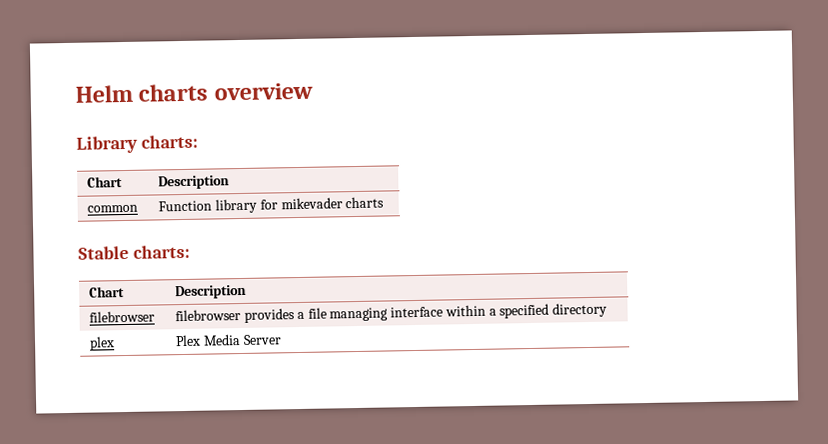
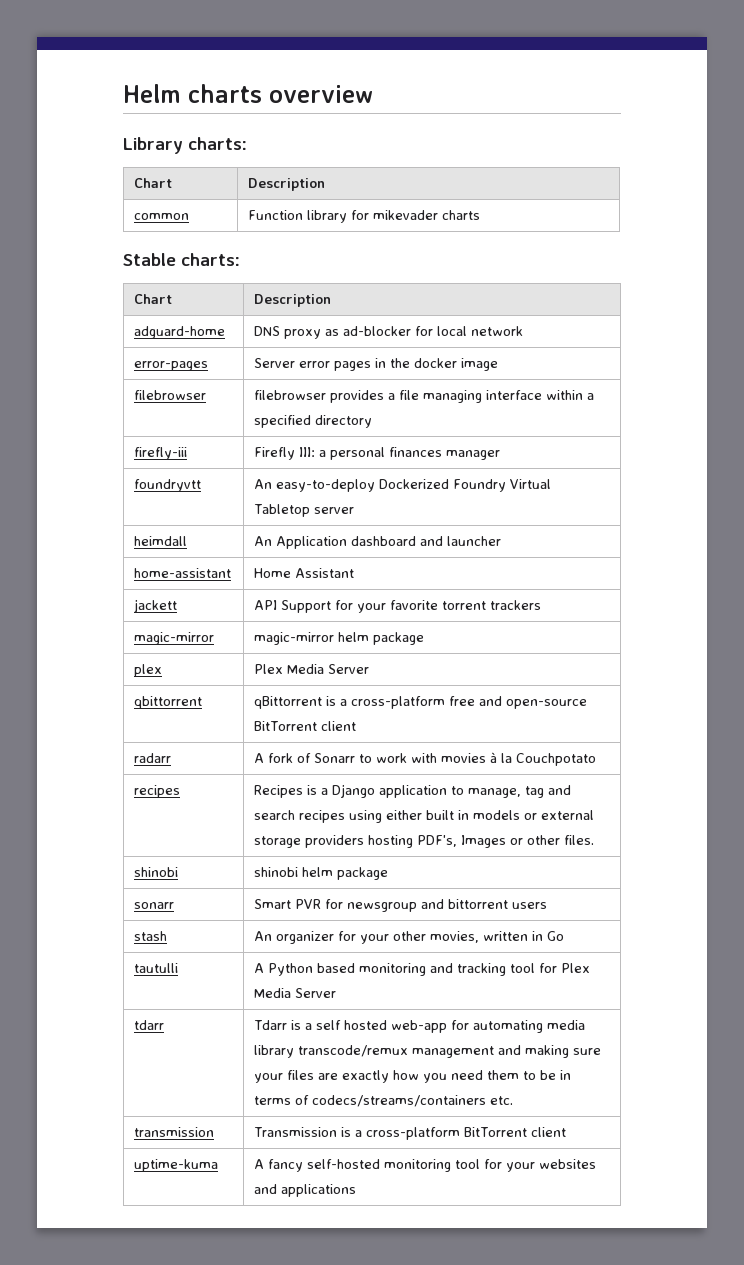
+ adguard-home | DNS proxy as ad-blocker for local network
+ error-pages | Server error pages in the docker image
+ firefly-iii | Firefly III: a personal finances manager
+ foundryvtt | An easy-to-deploy Dockerized Foundry Virtual Tabletop server
+ heimdall | An Application dashboard and launcher
+ home-assistant | Home Assistant
+ jackett | API Support for your favorite torrent trackers
+ magic-mirror | magic-mirror helm package
  plex | Plex Media Server
+ qbittorrent | qBittorrent is a cross-platform free and open-source BitTorrent client
+ radarr | A fork of Sonarr to work with movies à la Couchpotato
+ recipes | Recipes is a Django application to manage, tag and search recipes using either built in models or external storage providers hosting PDF's, Images or other files.
+ shinobi | shinobi helm package
+ sonarr | Smart PVR for newsgroup and bittorrent users
+ stash | An organizer for your other movies, written in Go
+ tautulli | A Python based monitoring and tracking tool for Plex Media Server
+ tdarr | Tdarr is a self hosted web-app for automating media library transcode/remux management and making sure your files are exactly how you need them to be in terms of codecs/streams/containers etc.
+ transmission | Transmission is a cross-platform BitTorrent client
+ uptime-kuma | A fancy self-hosted monitoring tool for your websites and applications

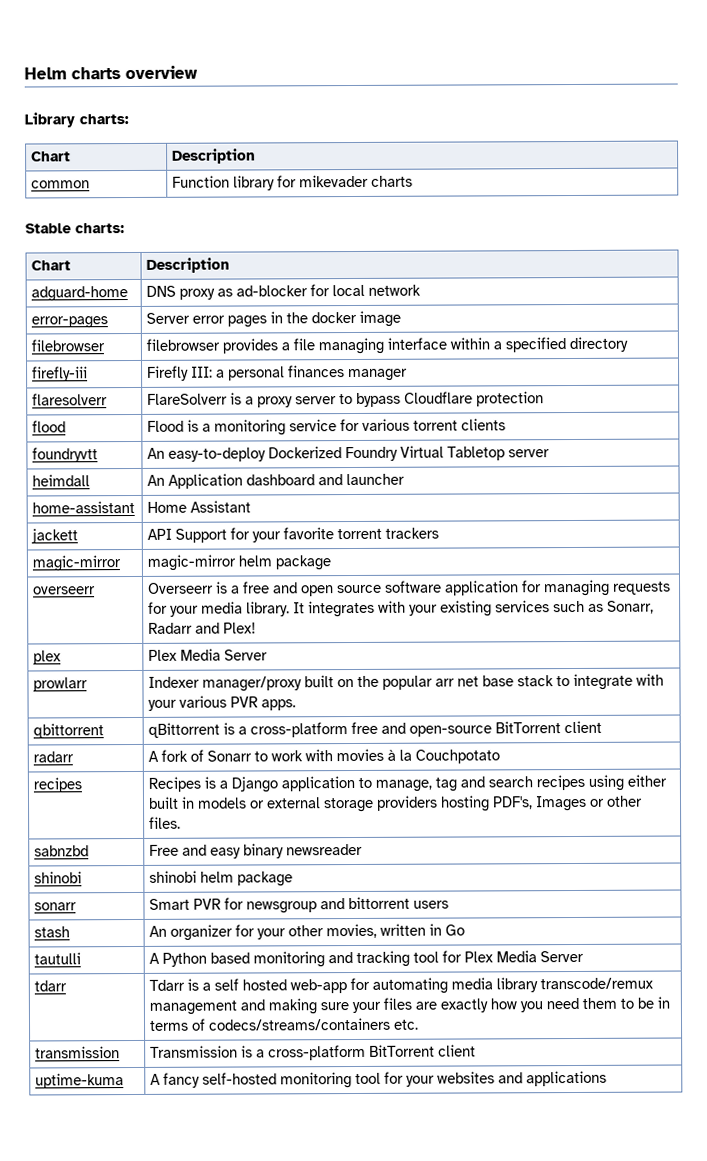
+ flaresolverr | FlareSolverr is a proxy server to bypass Cloudflare protection
+ flood | Flood is a monitoring service for various torrent clients
+ overseerr | Overseerr is a free and open source software application for managing requests for your media library. It integrates with your existing services such as Sonarr, Radarr and Plex!
  plex | Plex Media Server
+ prowlarr | Indexer manager/proxy built on the popular arr net base stack to integrate with your various PVR apps.
+ sabnzbd | Free and easy binary newsreader

